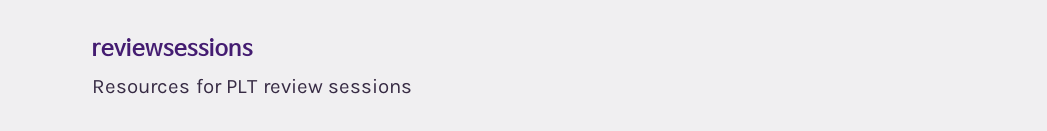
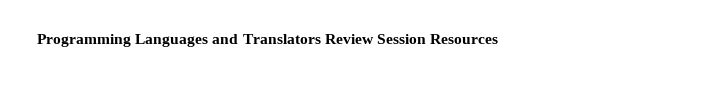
- reviewsessions
- Resources for PLT review sessions
+ Programming Languages and Translators Review Session Resources

